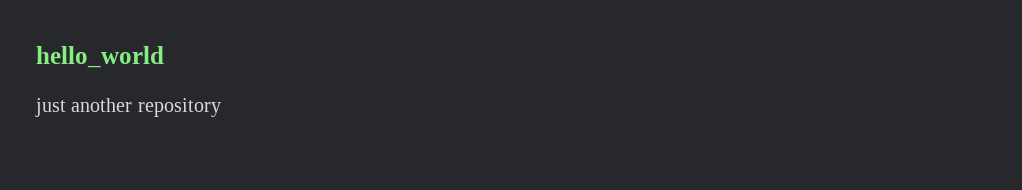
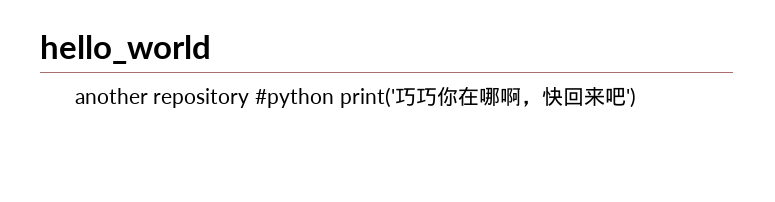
- just another repository
+ another repository #python print('巧巧你在哪啊，快回来吧')

